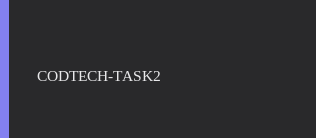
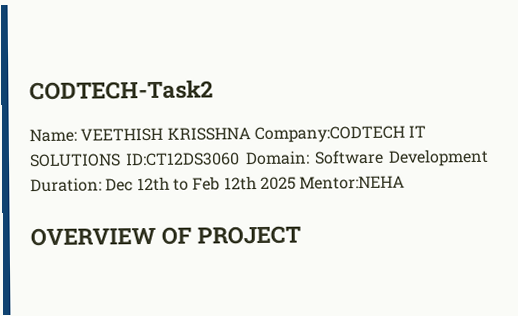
- CODTECH-TASK2
+ CODTECH-Task2
+ Name: VEETHISH KRISSHNA Company:CODTECH IT SOLUTIONS ID:CT12DS3060 Domain: Software Development Duration: Dec 12th to Feb 12th 2025 Mentor:NEHA
+ OVERVIEW OF PROJECT

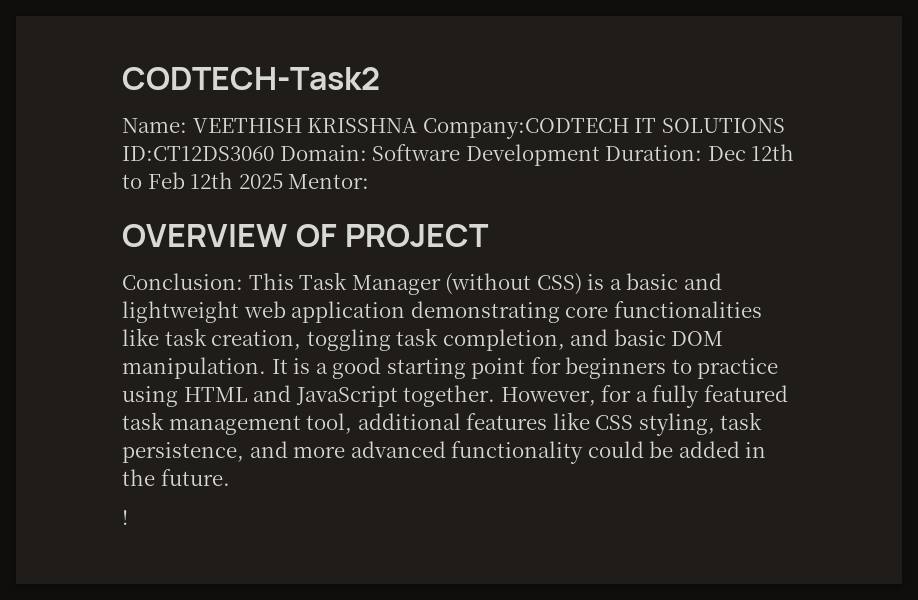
- Name: VEETHISH KRISSHNA Company:CODTECH IT SOLUTIONS ID:CT12DS3060 Domain: Software Development Duration: Dec 12th to Feb 12th 2025 Mentor:NEHA
+ Name: VEETHISH KRISSHNA Company:CODTECH IT SOLUTIONS ID:CT12DS3060 Domain: Software Development Duration: Dec 12th to Feb 12th 2025 Mentor:
+ Conclusion: This Task Manager (without CSS) is a basic and lightweight web application demonstrating core functionalities like task creation, toggling task completion, and basic DOM manipulation. It is a good starting point for beginners to practice using HTML and JavaScript together. However, for a fully featured task management tool, additional features like CSS styling, task persistence, and more advanced functionality could be added in the future.
+ !

